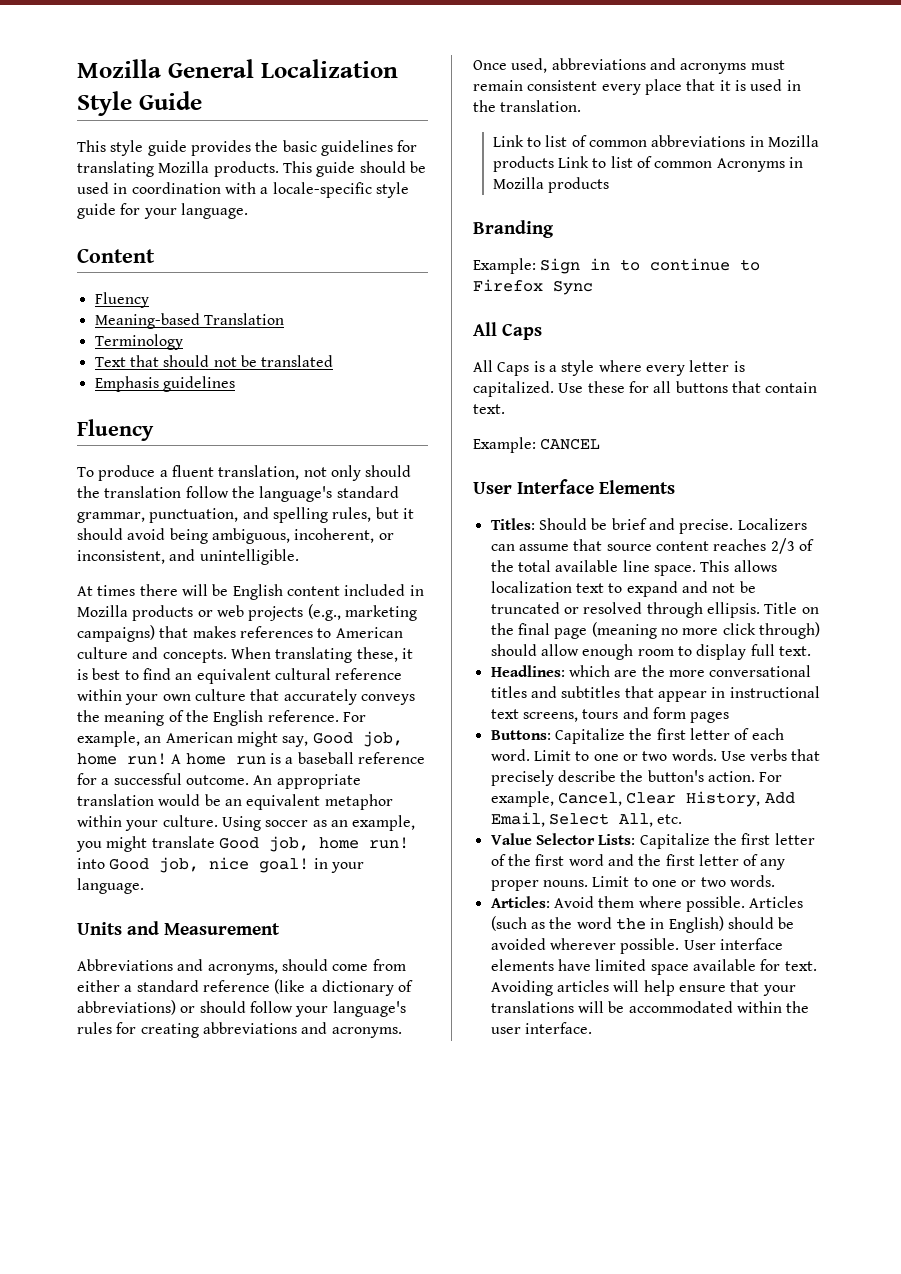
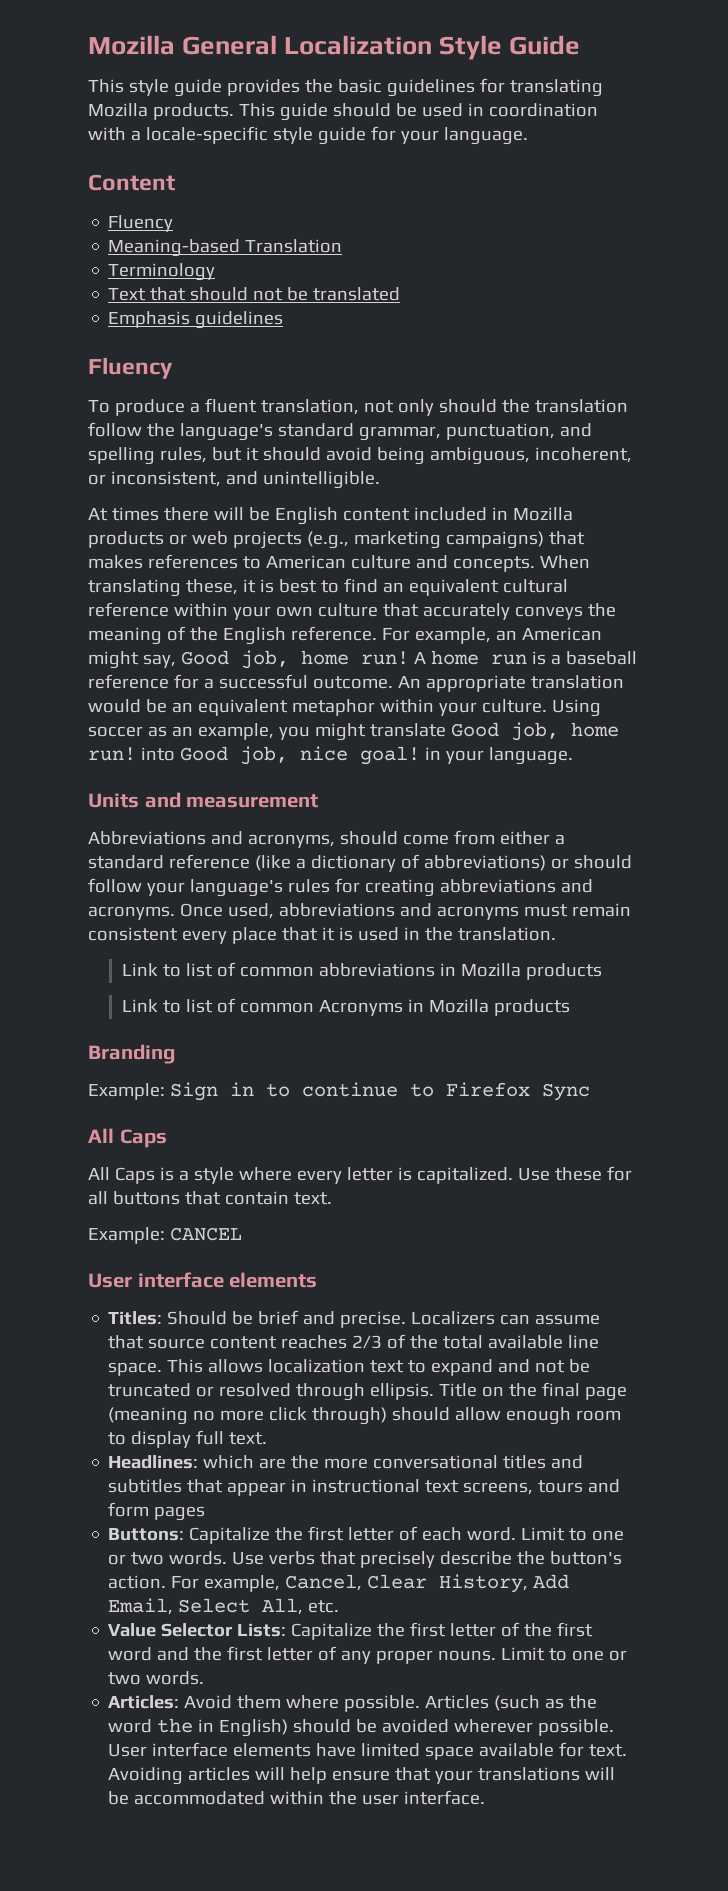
- Units and Measurement
+ Units and measurement
- Link to list of common abbreviations in Mozilla products Link to list of common Acronyms in Mozilla products
+ Link to list of common abbreviations in Mozilla products
+ Link to list of common Acronyms in Mozilla products
  Example: CANCEL
- User Interface Elements
+ User interface elements

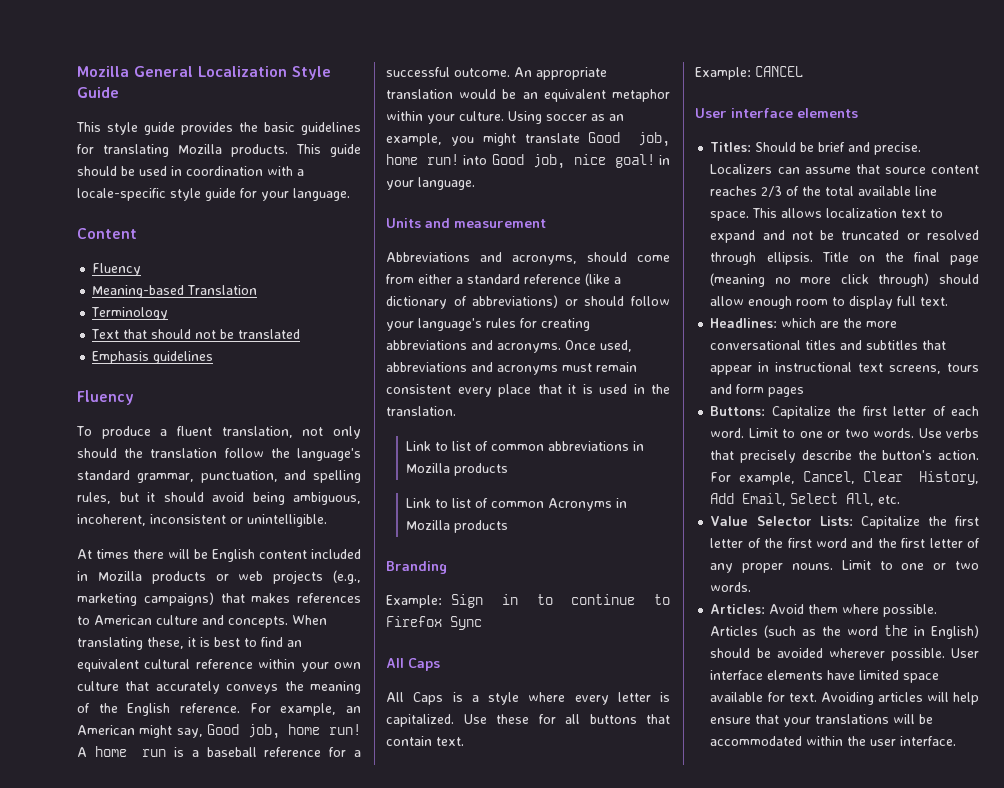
- To produce a fluent translation, not only should the translation follow the language's standard grammar, punctuation, and spelling rules, but it should avoid being ambiguous, incoherent, or inconsistent, and unintelligible.
+ To produce a fluent translation, not only should the translation follow the language's standard grammar, punctuation, and spelling rules, but it should avoid being ambiguous, incoherent, inconsistent or unintelligible.

